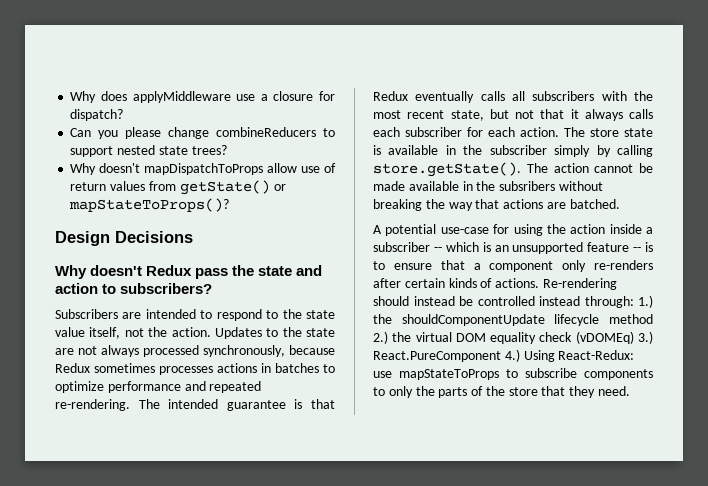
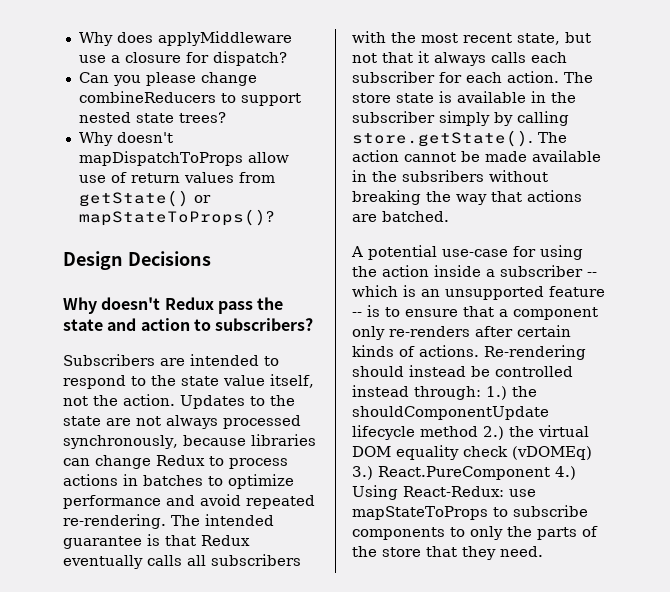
- Updates to the state are not always processed synchronously, because Redux sometimes processes actions in batches to optimize performance and repeated re-rendering.
+ Updates to the state are not always processed synchronously, because libraries can change Redux to process actions in batches to optimize performance and avoid repeated re-rendering.

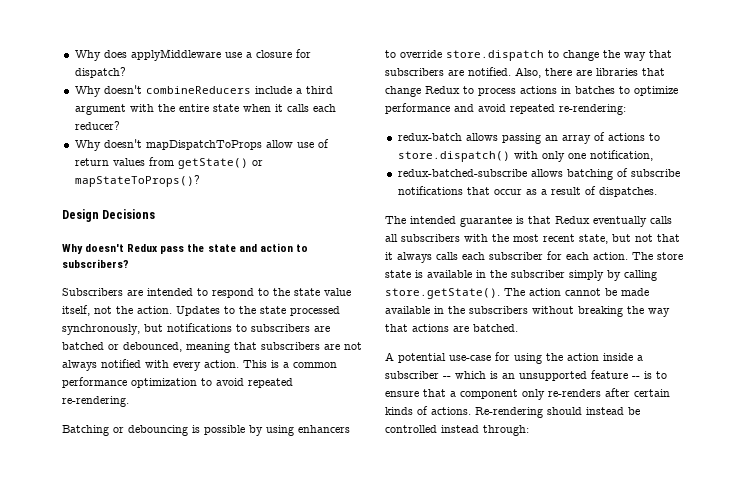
- Can you please change combineReducers to support nested state trees?
+ Why doesn't combineReducers include a third argument with the entire state when it calls each reducer?
- Updates to the state are not always processed synchronously, because libraries can change Redux to process actions in batches to optimize performance and avoid repeated re-rendering. The intended guarantee is that Redux eventually calls all subscribers with the most recent state, but not that it always calls each subscriber for each action.
+ Updates to the state processed synchronously, but notifications to subscribers are batched or debounced, meaning that subscribers are not always notified with every action. This is a common performance optimization to avoid repeated re-rendering.
+ Batching or debouncing is possible by using enhancers to override store.dispatch to change the way that subscribers are notified. Also, there are libraries that change Redux to process actions in batches to optimize performance and avoid repeated re-rendering:
+ redux-batch allows passing an array of actions to store.dispatch() with only one notification,
+ redux-batched-subscribe allows batching of subscribe notifications that occur as a result of dispatches.
+ The intended guarantee is that Redux eventually calls all subscribers with the most recent state, but not that it always calls each subscriber for each action.
- The store state is available in the subscriber simply by calling store.getState(). The action cannot be made available in the subsribers without breaking the way that actions are batched.
+ The store state is available in the subscriber simply by calling store.getState(). The action cannot be made available in the subscribers without breaking the way that actions are batched.
- Re-rendering should instead be controlled instead through: 1.) the shouldComponentUpdate lifecycle method 2.) the virtual DOM equality check (vDOMEq) 3.) React.PureComponent 4.) Using React-Redux: use mapStateToProps to subscribe components to only the parts of the store that they need.
+ Re-rendering should instead be controlled instead through:

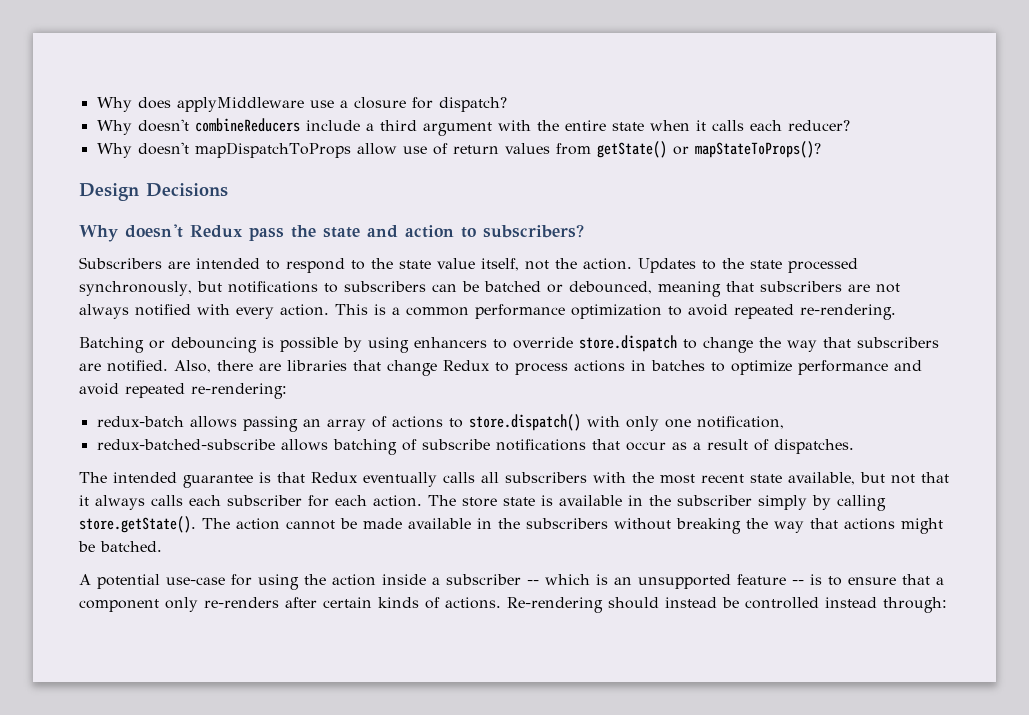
- Updates to the state processed synchronously, but notifications to subscribers are batched or debounced, meaning that subscribers are not always notified with every action.
+ Updates to the state processed synchronously, but notifications to subscribers can be batched or debounced, meaning that subscribers are not always notified with every action.
- The intended guarantee is that Redux eventually calls all subscribers with the most recent state, but not that it always calls each subscriber for each action.
+ The intended guarantee is that Redux eventually calls all subscribers with the most recent state available, but not that it always calls each subscriber for each action.
- The store state is available in the subscriber simply by calling store.getState(). The action cannot be made available in the subscribers without breaking the way that actions are batched.
+ The store state is available in the subscriber simply by calling store.getState(). The action cannot be made available in the subscribers without breaking the way that actions might be batched.

